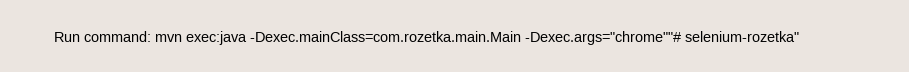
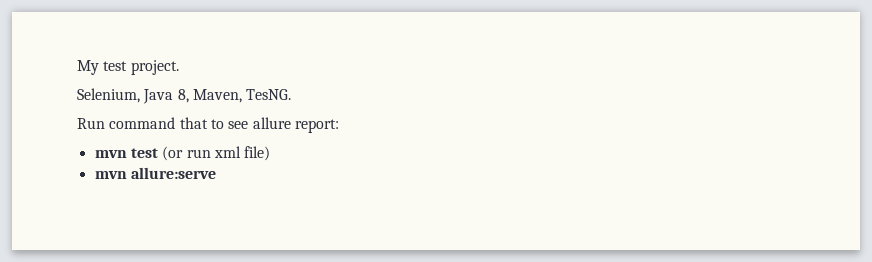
- Run command: mvn exec:java -Dexec.mainClass=com.rozetka.main.Main -Dexec.args="chrome""# selenium-rozetka"
+ My test project.
+ Selenium, Java 8, Maven, TesNG.
+ Run command that to see allure report:
+ mvn test (or run xml file)
+ mvn allure:serve

